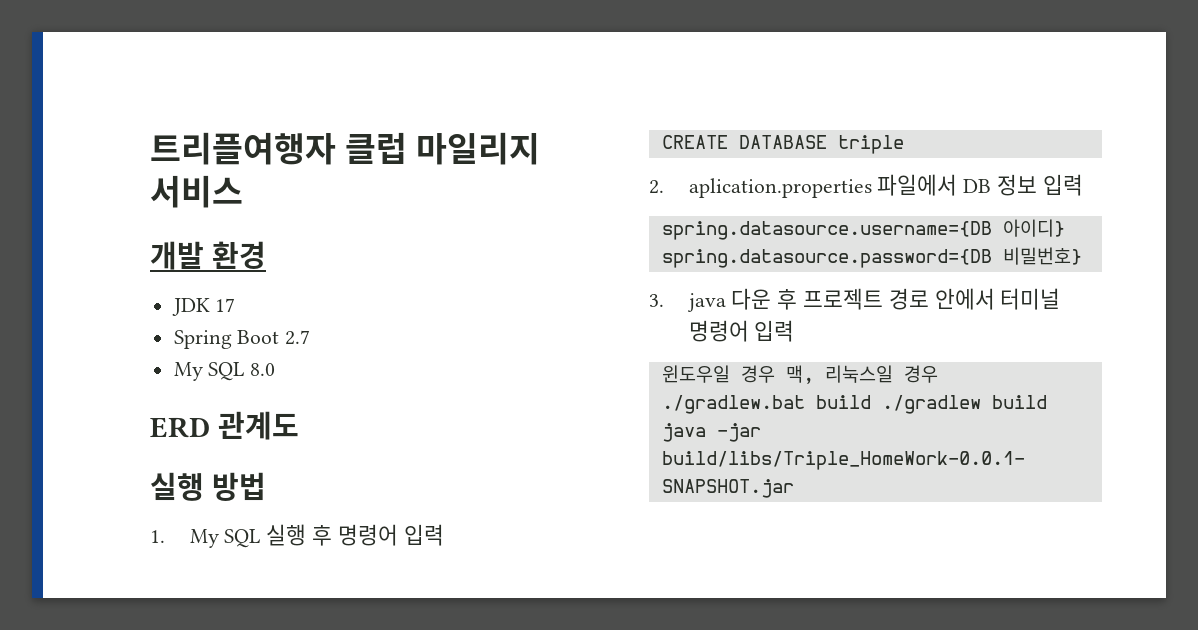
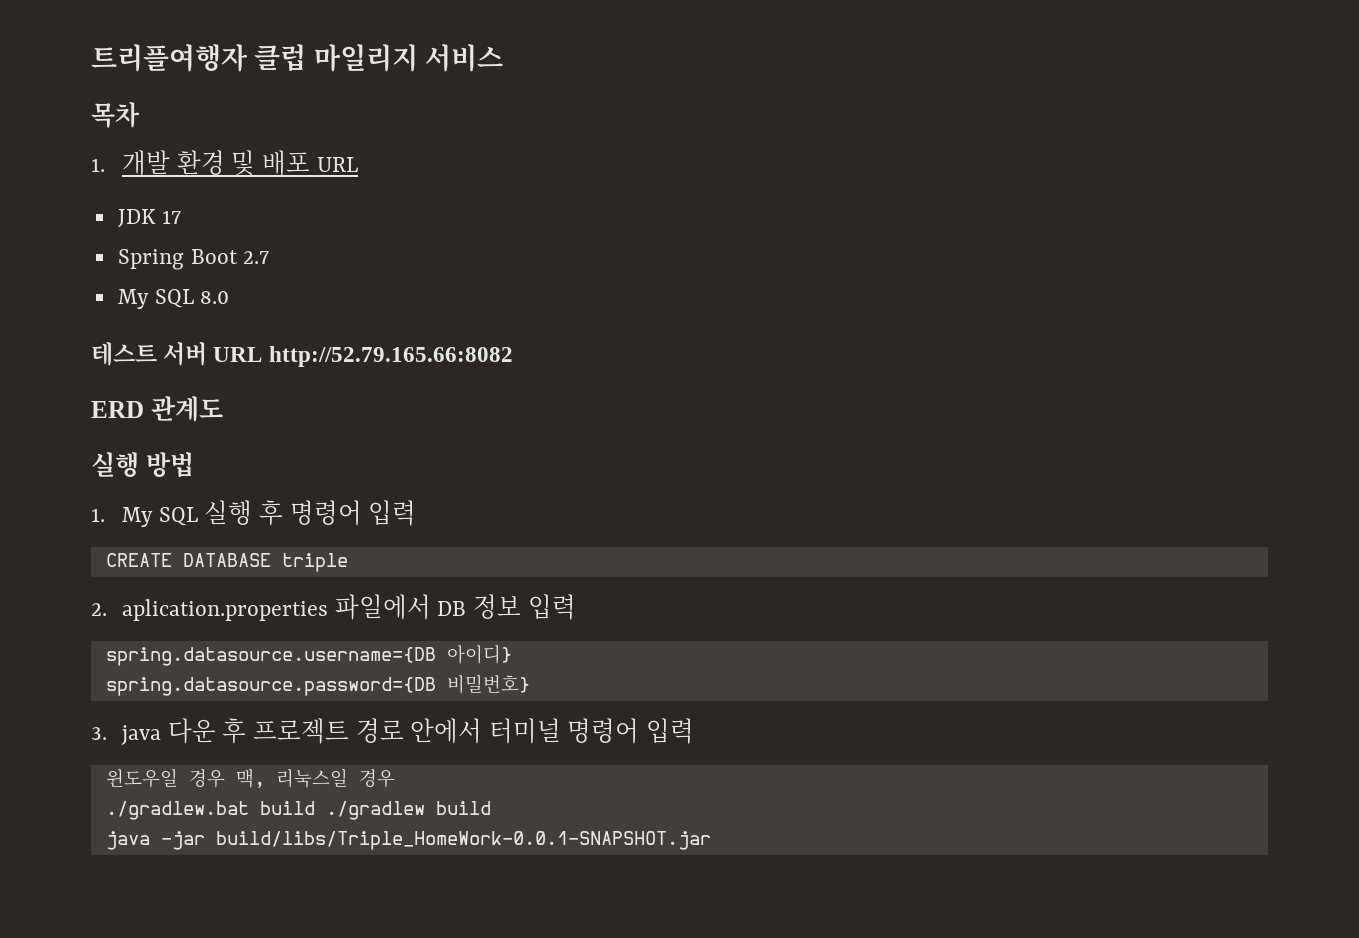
- 개발 환경
+ 목차
+ 1. 개발 환경 및 배포 URL
+ 테스트 서버 URL http://52.79.165.66:8082

